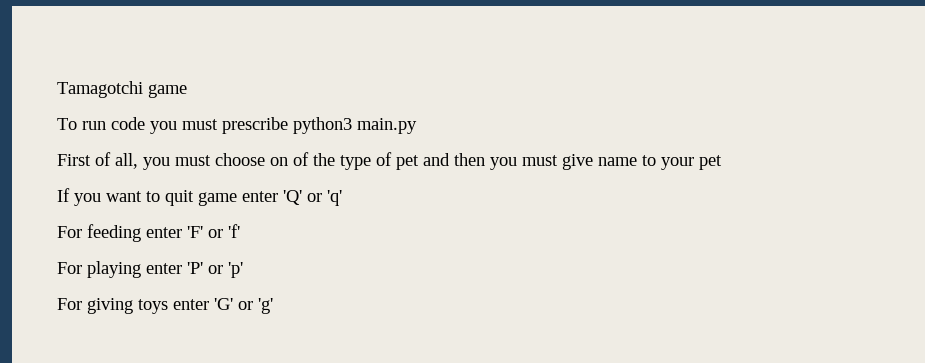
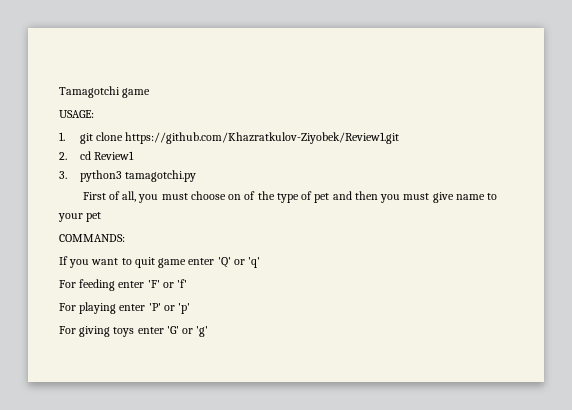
- To run code you must prescribe python3 main.py
+ USAGE:
+ 1. git clone https://github.com/Khazratkulov-Ziyobek/Review1.git
+ 2. cd Review1
+ 3. python3 tamagotchi.py
+ COMMANDS:

